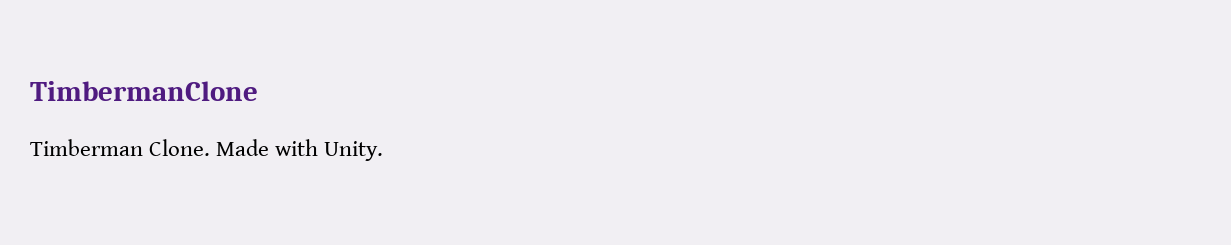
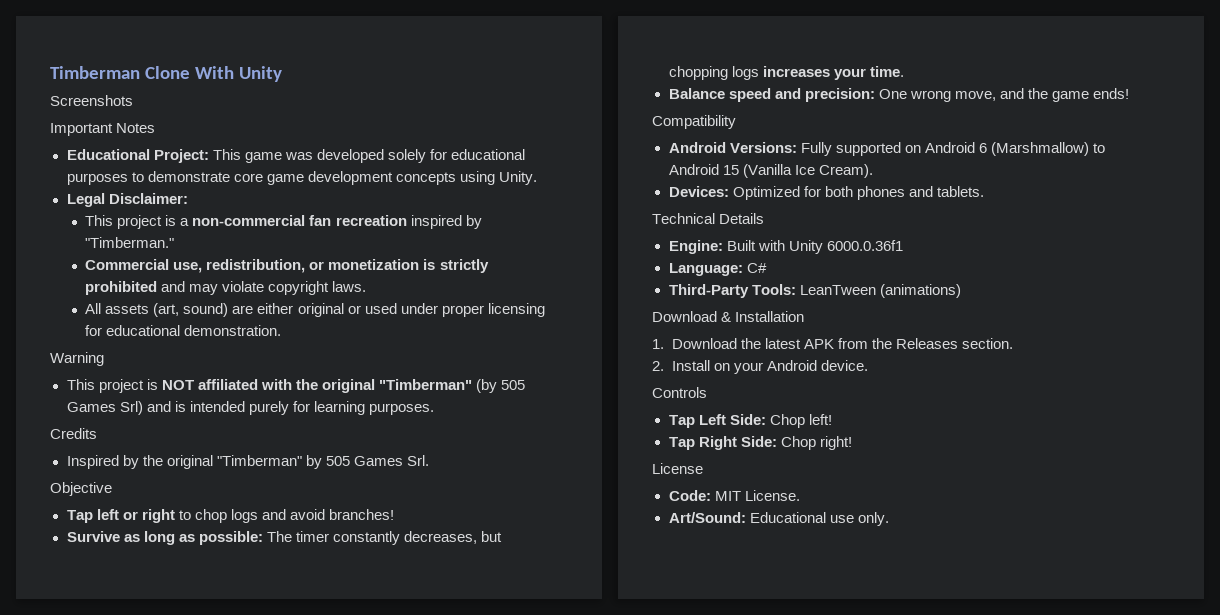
- TimbermanClone
- Timberman Clone. Made with Unity.
+ Timberman Clone With Unity
+ Screenshots
+ Important Notes
+ Educational Project: This game was developed solely for educational purposes to demonstrate core game development concepts using Unity.
+ Legal Disclaimer:
+ This project is a non-commercial fan recreation inspired by "Timberman."
+ Commercial use, redistribution, or monetization is strictly prohibited and may violate copyright laws.
+ All assets (art, sound) are either original or used under proper licensing for educational demonstration.
+ Warning
+ This project is NOT affiliated with the original "Timberman" (by 505 Games Srl) and is intended purely for learning purposes.
+ Credits
+ Inspired by the original "Timberman" by 505 Games Srl.
+ Objective
+ Tap left or right to chop logs and avoid branches!
+ Survive as long as possible: The timer constantly decreases, but chopping logs increases your time.
+ Balance speed and precision: One wrong move, and the game ends!
+ Compatibility
+ Android Versions: Fully supported on Android 6 (Marshmallow) to Android 15 (Vanilla Ice Cream).
+ Devices: Optimized for both phones and tablets.
+ Technical Details
+ Engine: Built with Unity 6000.0.36f1
+ Language: C#
+ Third-Party Tools: LeanTween (animations)
+ Download & Installation
+ 1. Download the latest APK from the Releases section.
+ 2. Install on your Android device.
+ Controls
+ Tap Left Side: Chop left!
+ Tap Right Side: Chop right!
+ License
+ Code: MIT License.
+ Art/Sound: Educational use only.

